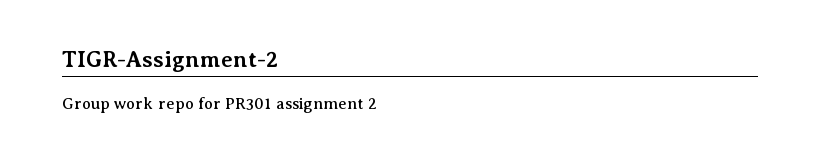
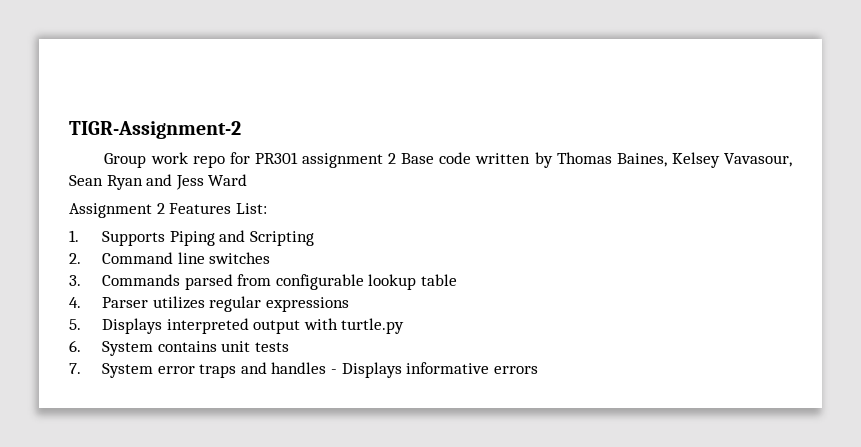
- Group work repo for PR301 assignment 2
+ Group work repo for PR301 assignment 2 Base code written by Thomas Baines, Kelsey Vavasour, Sean Ryan and Jess Ward
+ Assignment 2 Features List:
+ 1. Supports Piping and Scripting
+ 2. Command line switches
+ 3. Commands parsed from configurable lookup table
+ 4. Parser utilizes regular expressions
+ 5. Displays interpreted output with turtle.py
+ 6. System contains unit tests
+ 7. System error traps and handles - Displays informative errors

